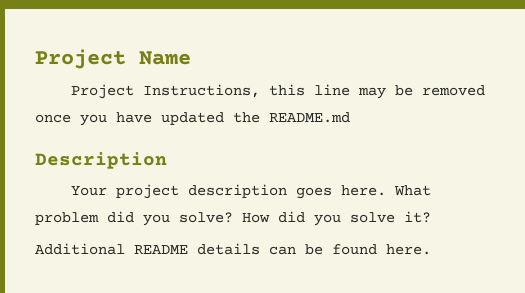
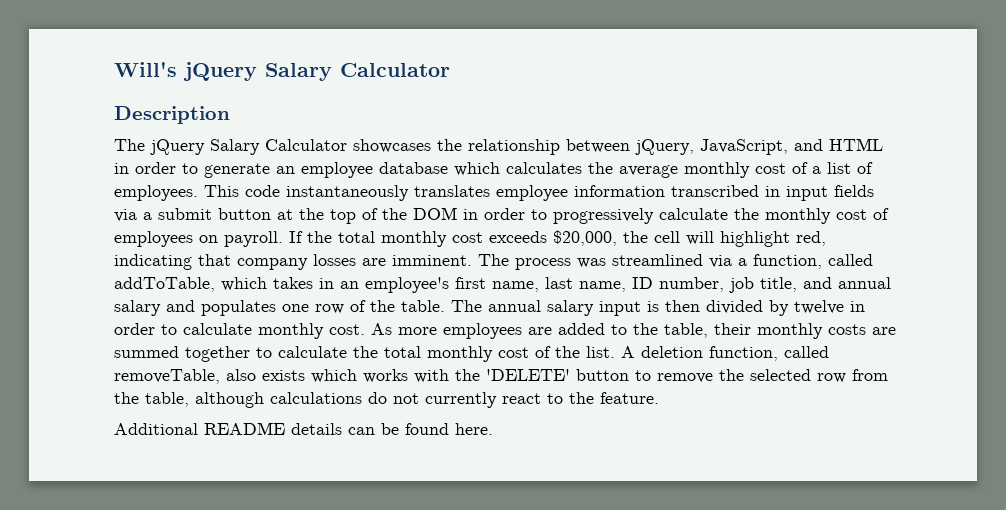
- Project Name
- Project Instructions, this line may be removed once you have updated the README.md
+ Will's jQuery Salary Calculator
  Description
- Your project description goes here. What problem did you solve? How did you solve it?
+ The jQuery Salary Calculator showcases the relationship between jQuery, JavaScript, and HTML in order to generate an employee database which calculates the average monthly cost of a list of employees. This code instantaneously translates employee information transcribed in input fields via a submit button at the top of the DOM in order to progressively calculate the monthly cost of employees on payroll. If the total monthly cost exceeds $20,000, the cell will highlight red, indicating that company losses are imminent. The process was streamlined via a function, called addToTable, which takes in an employee's first name, last name, ID number, job title, and annual salary and populates one row of the table. The annual salary input is then divided by twelve in order to calculate monthly cost. As more employees are added to the table, their monthly costs are summed together to calculate the total monthly cost of the list. A deletion function, called removeTable, also exists which works with the 'DELETE' button to remove the selected row from the table, although calculations do not currently react to the feature.

